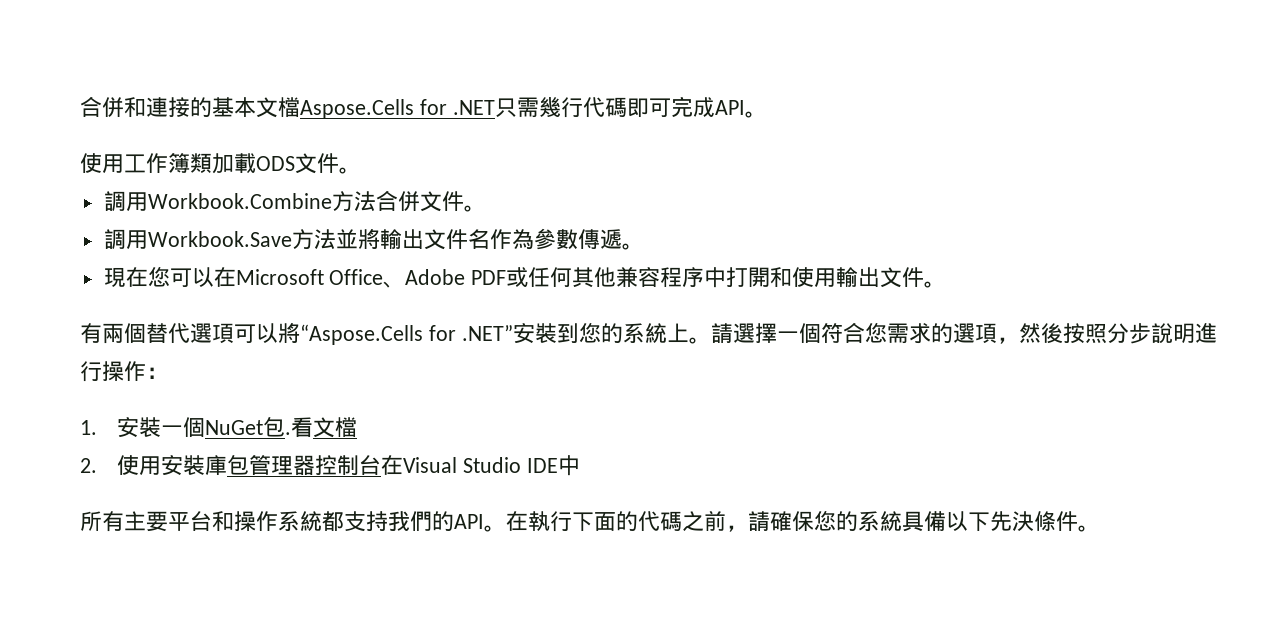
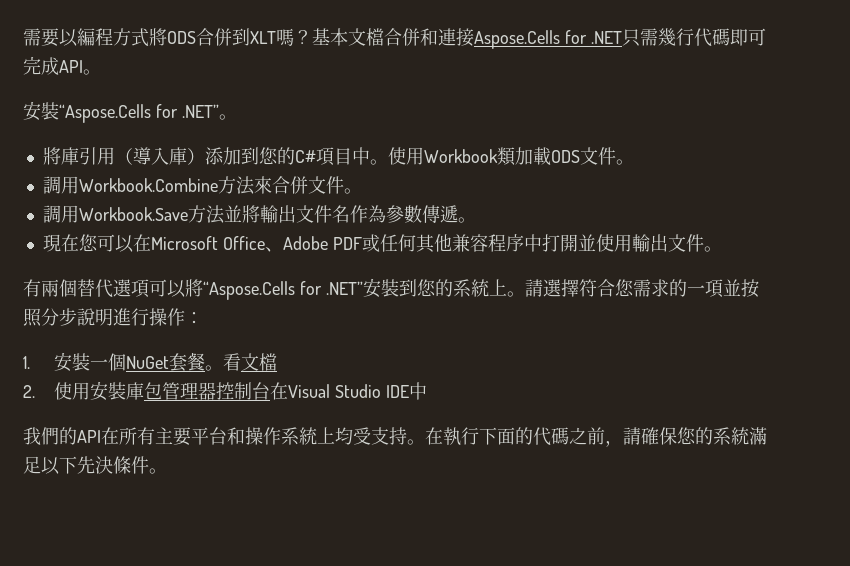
- 合併和連接的基本文檔Aspose.Cells for .NET只需幾行代碼即可完成API。
+ 需要以編程方式將ODS合併到XLT嗎？基本文檔合併和連接Aspose.Cells for .NET只需幾行代碼即可完成API。
- 使用工作簿類加載ODS文件。
+ 安裝“Aspose.Cells for .NET”。
+ 將庫引用（導入庫）添加到您的C#項目中。使用Workbook類加載ODS文件。
- 調用Workbook.Combine方法合併文件。
+ 調用Workbook.Combine方法來合併文件。
- 現在您可以在Microsoft Office、Adobe PDF或任何其他兼容程序中打開和使用輸出文件。
+ 現在您可以在Microsoft Office、Adobe PDF或任何其他兼容程序中打開並使用輸出文件。
- 請選擇一個符合您需求的選項，然後按照分步說明進行操作：
+ 請選擇符合您需求的一項並按照分步說明進行操作：
- 1.安裝一個NuGet包.
+ 1.安裝一個NuGet套餐。
- 所有主要平台和操作系統都支持我們的API。
+ 我們的API在所有主要平台和操作系統上均受支持。
- 在執行下面的代碼之前，請確保您的系統具備以下先決條件。
+ 在執行下面的代碼之前，請確保您的系統滿足以下先決條件。

